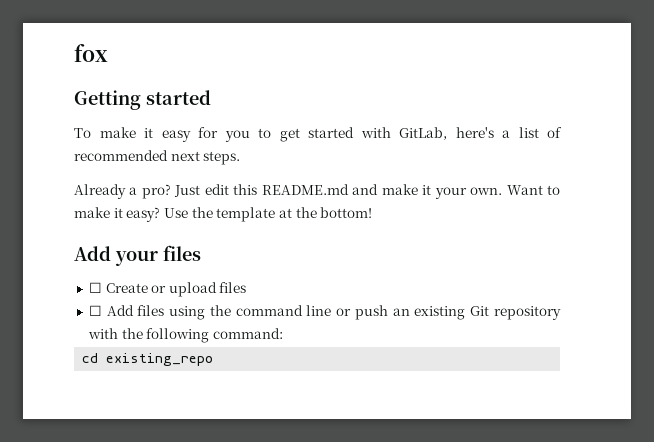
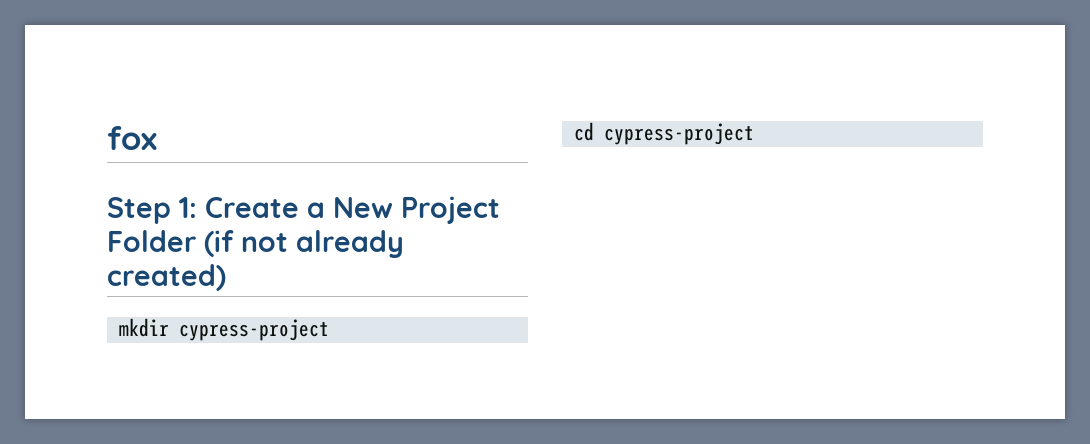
- Getting started
- To make it easy for you to get started with GitLab, here's a list of recommended next steps.
- Already a pro? Just edit this README.md and make it your own. Want to make it easy? Use the template at the bottom!
- Add your files
- ☐ Create or upload files
- ☐ Add files using the command line or push an existing Git repository with the following command:
+ Step 1: Create a New Project Folder (if not already created)
+ mkdir cypress-project
- cd existing_repo
+ cd cypress-project

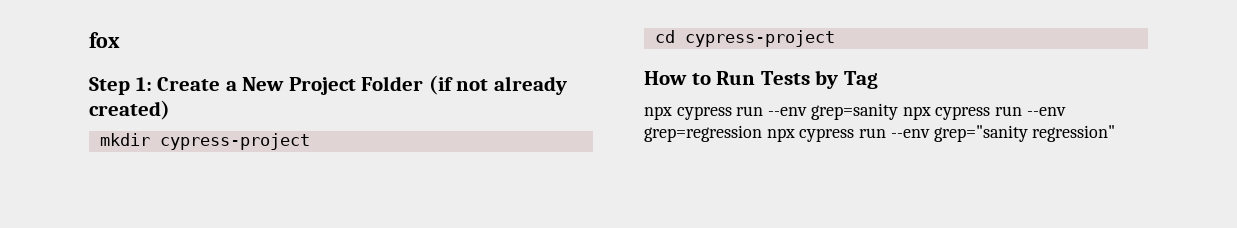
+ How to Run Tests by Tag
+ npx cypress run --env grep=sanity npx cypress run --env grep=regression npx cypress run --env grep="sanity regression"

